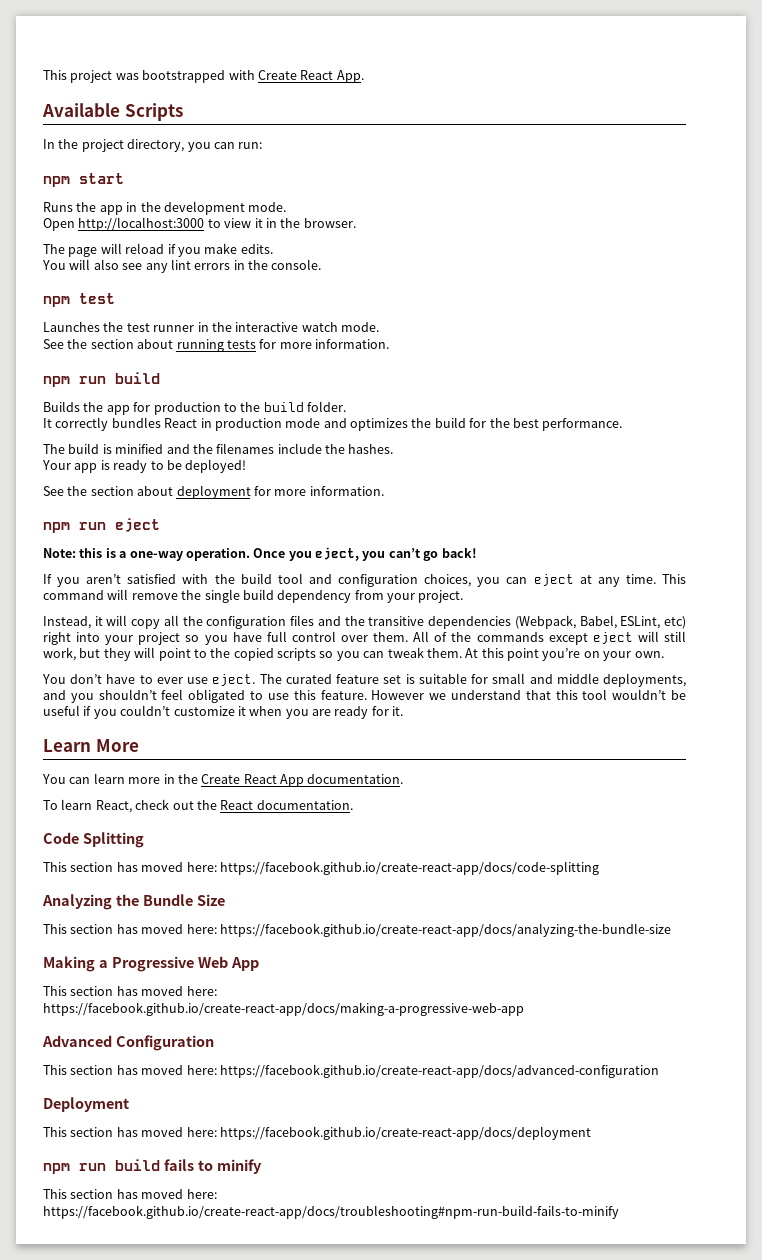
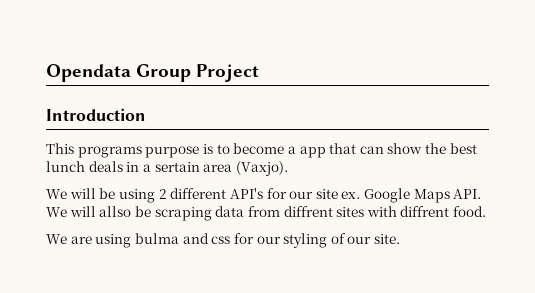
- This project was bootstrapped with Create React App.
- Available Scripts
- In the project directory, you can run:
- npm start
- Runs the app in the development mode.
- Open http://localhost:3000 to view it in the browser.
- The page will reload if you make edits.
- You will also see any lint errors in the console.
- npm test
- Launches the test runner in the interactive watch mode.
- See the section about running tests for more information.
- npm run build
- Builds the app for production to the build folder.
- It correctly bundles React in production mode and optimizes the build for the best performance.
- The build is minified and the filenames include the hashes.
- Your app is ready to be deployed!
- See the section about deployment for more information.
- npm run eject
- Note: this is a one-way operation. Once you eject, you can’t go back!
- If you aren’t satisfied with the build tool and configuration choices, you can eject at any time. This command will remove the single build dependency from your project.
- Instead, it will copy all the configuration files and the transitive dependencies (Webpack, Babel, ESLint, etc) right into your project so you have full control over them. All of the commands except eject will still work, but they will point to the copied scripts so you can tweak them. At this point you’re on your own.
- You don’t have to ever use eject. The curated feature set is suitable for small and middle deployments, and you shouldn’t feel obligated to use this feature. However we understand that this tool wouldn’t be useful if you couldn’t customize it when you are ready for it.
- Learn More
- You can learn more in the Create React App documentation.
- To learn React, check out the React documentation.
- Code Splitting
- This section has moved here: https://facebook.github.io/create-react-app/docs/code-splitting
- Analyzing the Bundle Size
- This section has moved here: https://facebook.github.io/create-react-app/docs/analyzing-the-bundle-size
- Making a Progressive Web App
- This section has moved here: https://facebook.github.io/create-react-app/docs/making-a-progressive-web-app
- Advanced Configuration
- This section has moved here: https://facebook.github.io/create-react-app/docs/advanced-configuration
- Deployment
- This section has moved here: https://facebook.github.io/create-react-app/docs/deployment
- npm run build fails to minify
- This section has moved here: https://facebook.github.io/create-react-app/docs/troubleshooting#npm-run-build-fails-to-minify
+ Opendata Group Project
+ Introduction
+ This programs purpose is to become a app that can show the best lunch deals in a sertain area (Vaxjo).
+ We will be using 2 different API's for our site ex. Google Maps API. We will allso be scraping data from diffrent sites with diffrent food.
+ We are using bulma and css for our styling of our site.

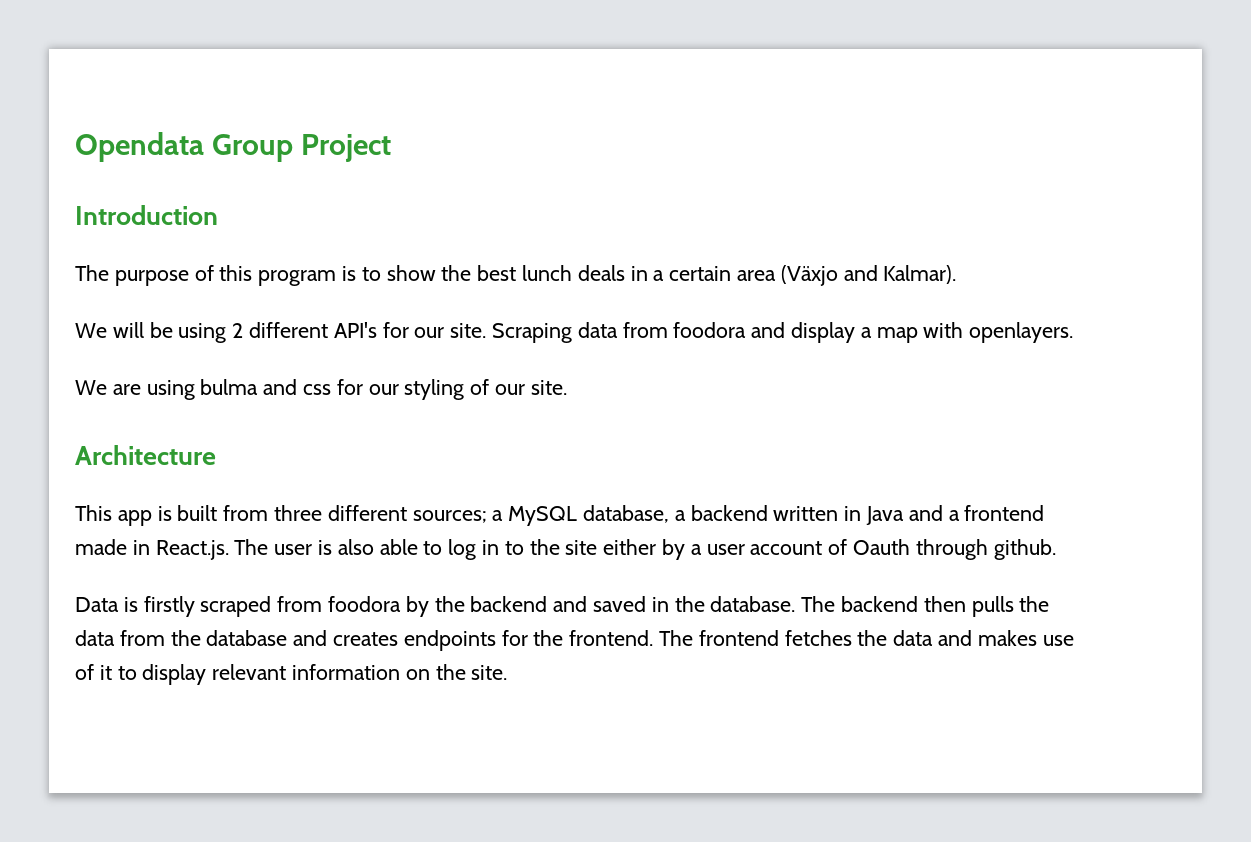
- This programs purpose is to become a app that can show the best lunch deals in a sertain area (Vaxjo).
+ The purpose of this program is to show the best lunch deals in a certain area (Växjo and Kalmar).
- We will be using 2 different API's for our site ex. Google Maps API. We will allso be scraping data from diffrent sites with diffrent food.
+ We will be using 2 different API's for our site. Scraping data from foodora and display a map with openlayers.
+ Architecture
+ This app is built from three different sources; a MySQL database, a backend written in Java and a frontend made in React.js. The user is also able to log in to the site either by a user account of Oauth through github.
+ Data is firstly scraped from foodora by the backend and saved in the database. The backend then pulls the data from the database and creates endpoints for the frontend. The frontend fetches the data and makes use of it to display relevant information on the site.

